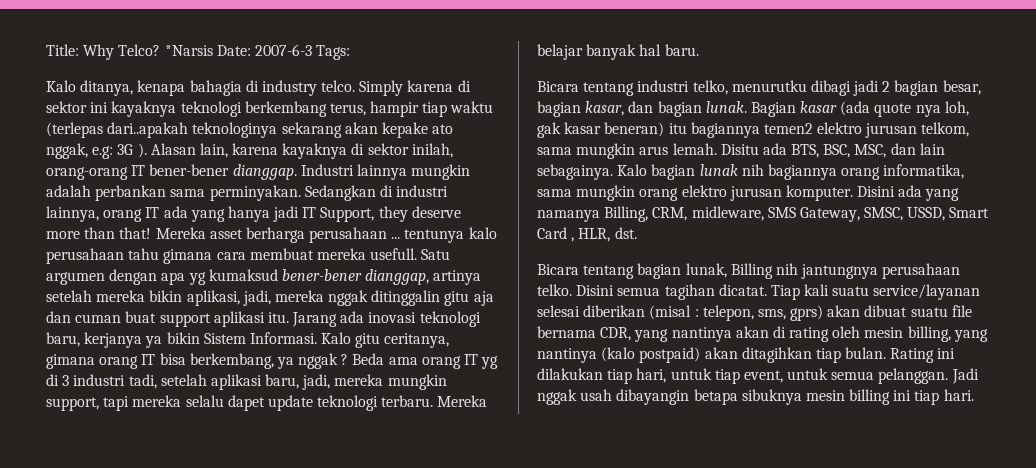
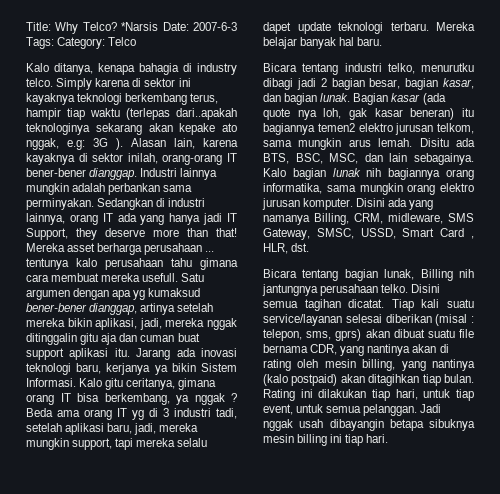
- *Narsis Date: 2007-6-3 Tags:
+ *Narsis Date: 2007-6-3 Tags: Category: Telco

